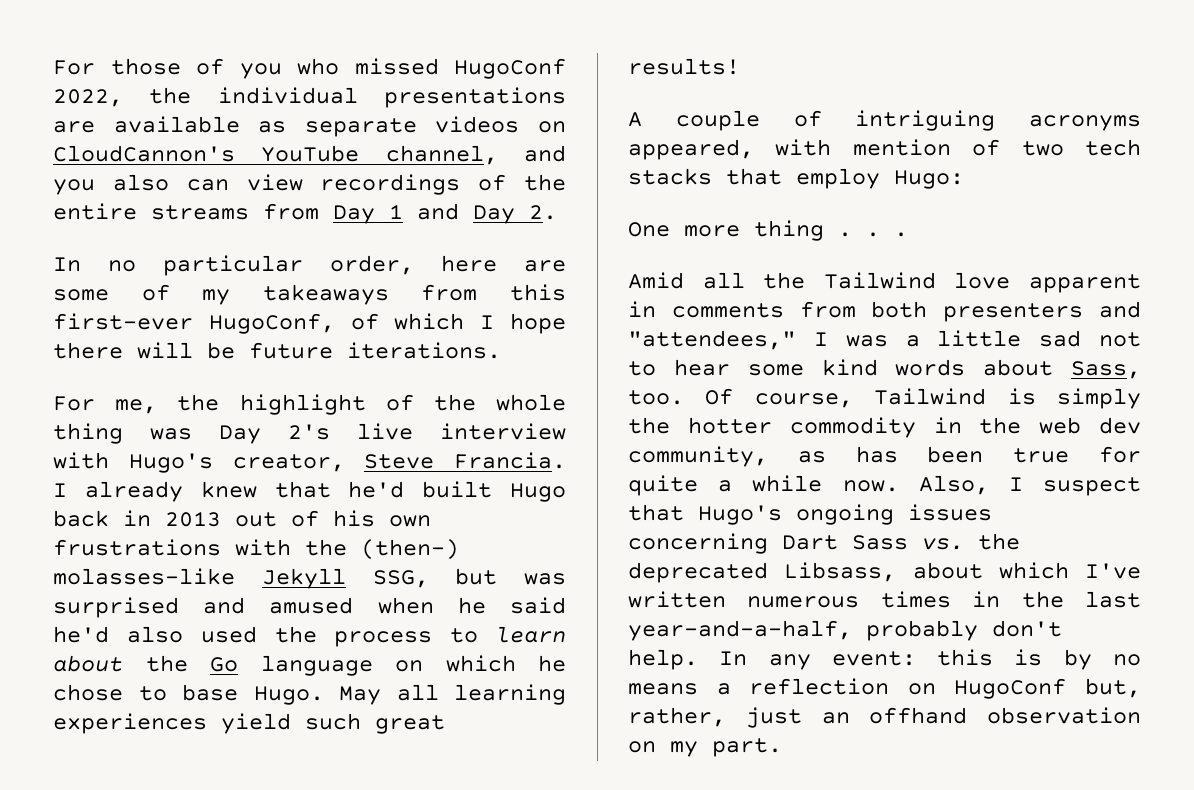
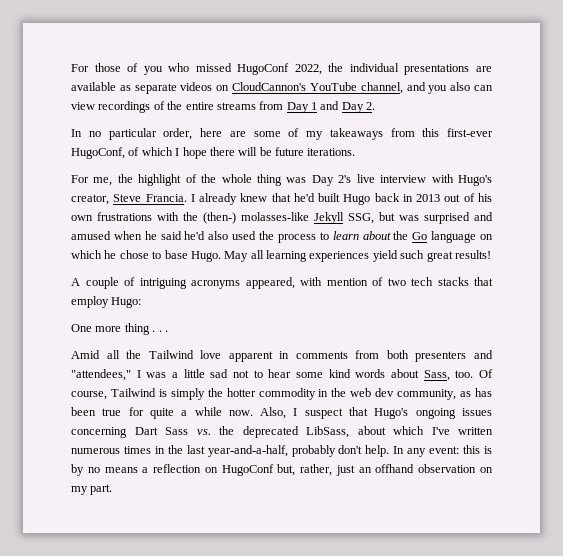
- Also, I suspect that Hugo's ongoing issues concerning Dart Sass vs. the deprecated Libsass, about which I've written numerous times in the last year-and-a-half, probably don't help.
+ Also, I suspect that Hugo's ongoing issues concerning Dart Sass vs. the deprecated LibSass, about which I've written numerous times in the last year-and-a-half, probably don't help.

